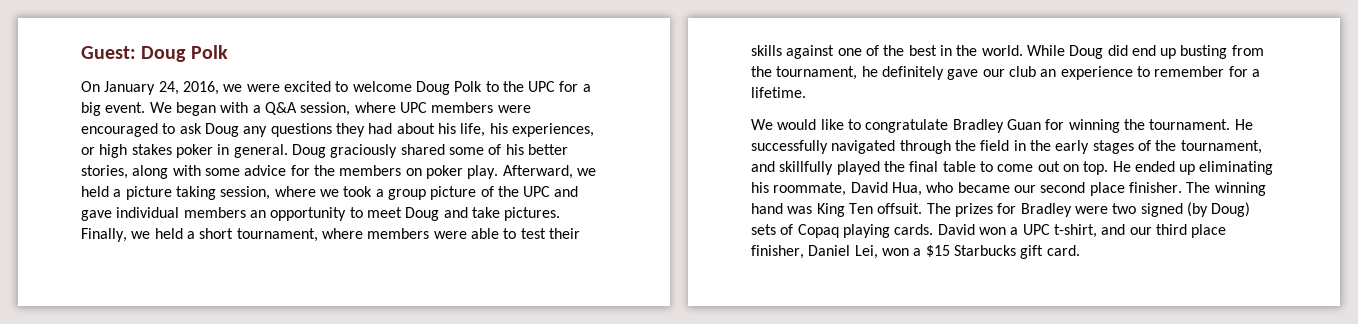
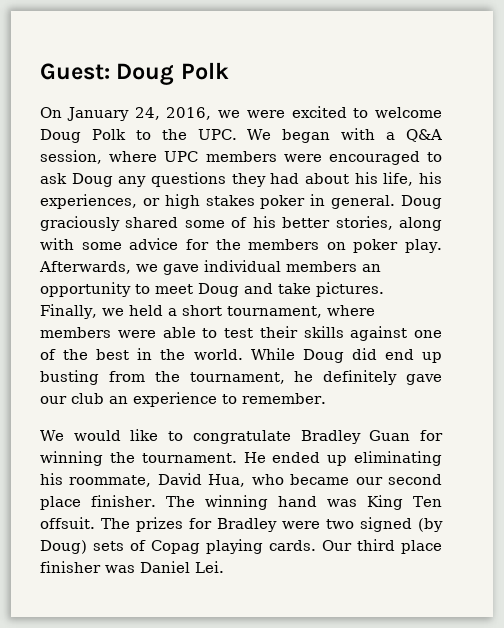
- On January 24, 2016, we were excited to welcome Doug Polk to the UPC for a big event. We began with a Q&A session, where UPC members were encouraged to ask Doug any questions they had about his life, his experiences, or high stakes poker in general.
+ On January 24, 2016, we were excited to welcome Doug Polk to the UPC. We began with a Q&A session, where UPC members were encouraged to ask Doug any questions they had about his life, his experiences, or high stakes poker in general.
- Afterward, we held a picture taking session, where we took a group picture of the UPC and gave individual members an opportunity to meet Doug and take pictures.
+ Afterwards, we gave individual members an opportunity to meet Doug and take pictures.
- While Doug did end up busting from the tournament, he definitely gave our club an experience to remember for a lifetime.
+ While Doug did end up busting from the tournament, he definitely gave our club an experience to remember.
- He successfully navigated through the field in the early stages of the tournament, and skillfully played the final table to come out on top. He ended up eliminating his roommate, David Hua, who became our second place finisher.
+ He ended up eliminating his roommate, David Hua, who became our second place finisher.
- The prizes for Bradley were two signed (by Doug) sets of Copaq playing cards.
+ The prizes for Bradley were two signed (by Doug) sets of Copag playing cards.
- David won a UPC t-shirt, and our third place finisher, Daniel Lei, won a $15 Starbucks gift card.
+ Our third place finisher was Daniel Lei.

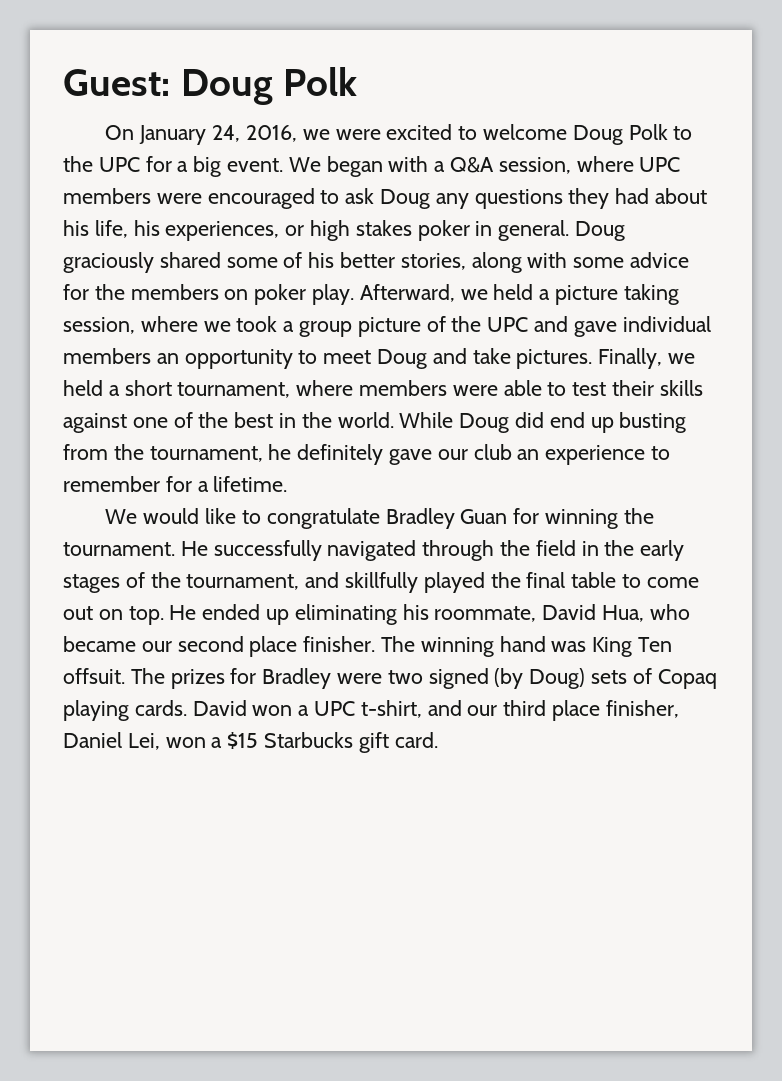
- On January 24, 2016, we were excited to welcome Doug Polk to the UPC. We began with a Q&A session, where UPC members were encouraged to ask Doug any questions they had about his life, his experiences, or high stakes poker in general.
+ On January 24, 2016, we were excited to welcome Doug Polk to the UPC for a big event. We began with a Q&A session, where UPC members were encouraged to ask Doug any questions they had about his life, his experiences, or high stakes poker in general.
- Afterwards, we gave individual members an opportunity to meet Doug and take pictures.
+ Afterward, we held a picture taking session, where we took a group picture of the UPC and gave individual members an opportunity to meet Doug and take pictures.
- While Doug did end up busting from the tournament, he definitely gave our club an experience to remember.
+ While Doug did end up busting from the tournament, he definitely gave our club an experience to remember for a lifetime.
- He ended up eliminating his roommate, David Hua, who became our second place finisher.
+ He successfully navigated through the field in the early stages of the tournament, and skillfully played the final table to come out on top. He ended up eliminating his roommate, David Hua, who became our second place finisher.
- The prizes for Bradley were two signed (by Doug) sets of Copag playing cards.
+ The prizes for Bradley were two signed (by Doug) sets of Copaq playing cards.
- Our third place finisher was Daniel Lei.
+ David won a UPC t-shirt, and our third place finisher, Daniel Lei, won a $15 Starbucks gift card.

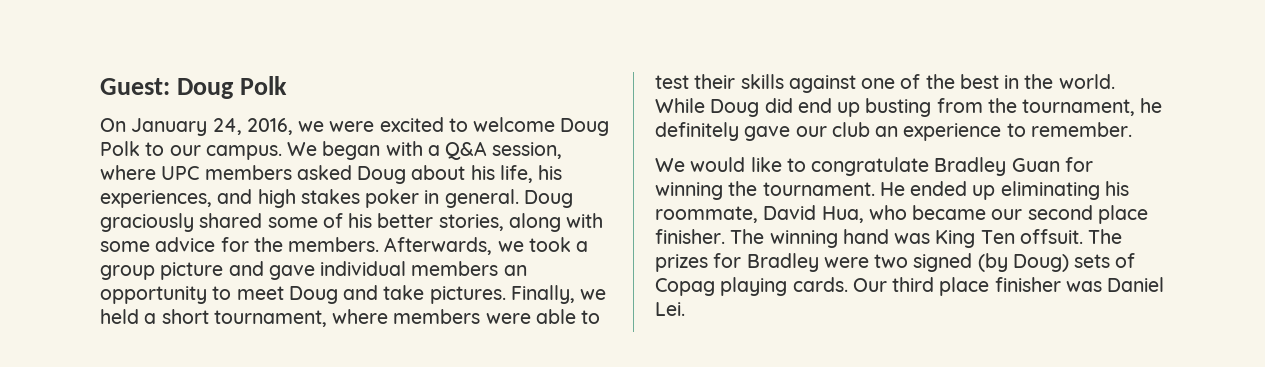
- On January 24, 2016, we were excited to welcome Doug Polk to the UPC for a big event.
+ On January 24, 2016, we were excited to welcome Doug Polk to our campus.
- We began with a Q&A session, where UPC members were encouraged to ask Doug any questions they had about his life, his experiences, or high stakes poker in general.
+ We began with a Q&A session, where UPC members asked Doug about his life, his experiences, and high stakes poker in general.
- Doug graciously shared some of his better stories, along with some advice for the members on poker play. Afterward, we held a picture taking session, where we took a group picture of the UPC and gave individual members an opportunity to meet Doug and take pictures.
+ Doug graciously shared some of his better stories, along with some advice for the members. Afterwards, we took a group picture and gave individual members an opportunity to meet Doug and take pictures.
- While Doug did end up busting from the tournament, he definitely gave our club an experience to remember for a lifetime.
+ While Doug did end up busting from the tournament, he definitely gave our club an experience to remember.
- He successfully navigated through the field in the early stages of the tournament, and skillfully played the final table to come out on top. He ended up eliminating his roommate, David Hua, who became our second place finisher.
+ He ended up eliminating his roommate, David Hua, who became our second place finisher.
- The prizes for Bradley were two signed (by Doug) sets of Copaq playing cards.
+ The prizes for Bradley were two signed (by Doug) sets of Copag playing cards.
- David won a UPC t-shirt, and our third place finisher, Daniel Lei, won a $15 Starbucks gift card.
+ Our third place finisher was Daniel Lei.

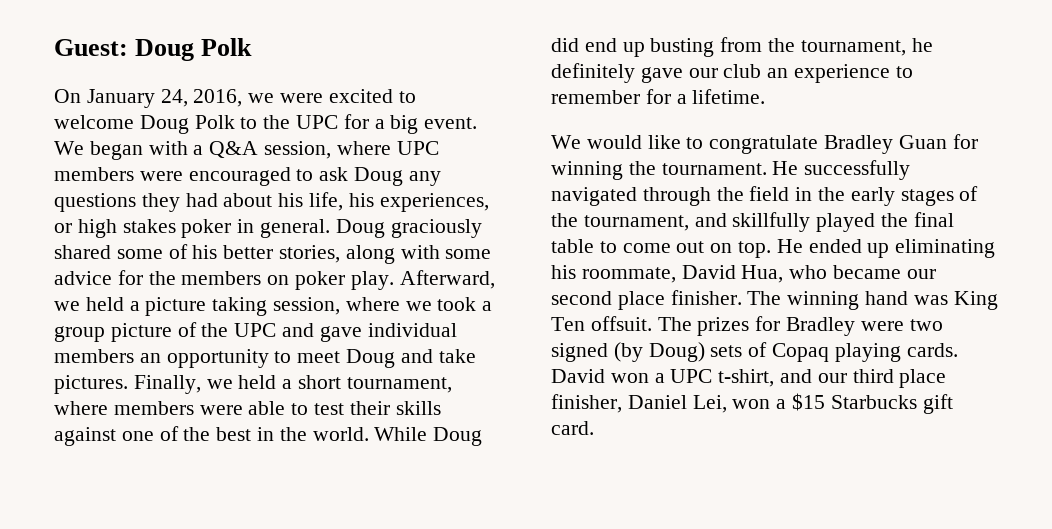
- On January 24, 2016, we were excited to welcome Doug Polk to our campus.
+ On January 24, 2016, we were excited to welcome Doug Polk to the UPC for a big event.
- We began with a Q&A session, where UPC members asked Doug about his life, his experiences, and high stakes poker in general.
+ We began with a Q&A session, where UPC members were encouraged to ask Doug any questions they had about his life, his experiences, or high stakes poker in general.
- Doug graciously shared some of his better stories, along with some advice for the members. Afterwards, we took a group picture and gave individual members an opportunity to meet Doug and take pictures.
+ Doug graciously shared some of his better stories, along with some advice for the members on poker play. Afterward, we held a picture taking session, where we took a group picture of the UPC and gave individual members an opportunity to meet Doug and take pictures.
- While Doug did end up busting from the tournament, he definitely gave our club an experience to remember.
+ While Doug did end up busting from the tournament, he definitely gave our club an experience to remember for a lifetime.
- He ended up eliminating his roommate, David Hua, who became our second place finisher.
+ He successfully navigated through the field in the early stages of the tournament, and skillfully played the final table to come out on top. He ended up eliminating his roommate, David Hua, who became our second place finisher.
- The prizes for Bradley were two signed (by Doug) sets of Copag playing cards.
+ The prizes for Bradley were two signed (by Doug) sets of Copaq playing cards.
- Our third place finisher was Daniel Lei.
+ David won a UPC t-shirt, and our third place finisher, Daniel Lei, won a $15 Starbucks gift card.

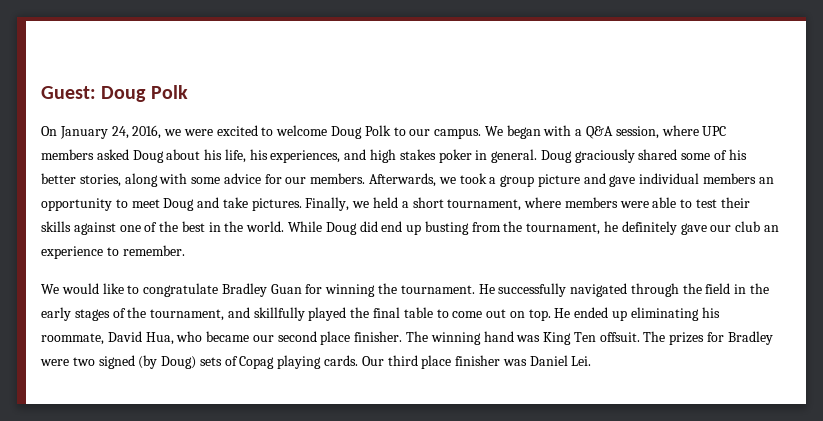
- On January 24, 2016, we were excited to welcome Doug Polk to the UPC for a big event.
+ On January 24, 2016, we were excited to welcome Doug Polk to our campus.
- We began with a Q&A session, where UPC members were encouraged to ask Doug any questions they had about his life, his experiences, or high stakes poker in general.
+ We began with a Q&A session, where UPC members asked Doug about his life, his experiences, and high stakes poker in general.
- Doug graciously shared some of his better stories, along with some advice for the members on poker play. Afterward, we held a picture taking session, where we took a group picture of the UPC and gave individual members an opportunity to meet Doug and take pictures.
+ Doug graciously shared some of his better stories, along with some advice for our members. Afterwards, we took a group picture and gave individual members an opportunity to meet Doug and take pictures.
- While Doug did end up busting from the tournament, he definitely gave our club an experience to remember for a lifetime.
+ While Doug did end up busting from the tournament, he definitely gave our club an experience to remember.
- The prizes for Bradley were two signed (by Doug) sets of Copaq playing cards.
+ The prizes for Bradley were two signed (by Doug) sets of Copag playing cards.
- David won a UPC t-shirt, and our third place finisher, Daniel Lei, won a $15 Starbucks gift card.
+ Our third place finisher was Daniel Lei.

